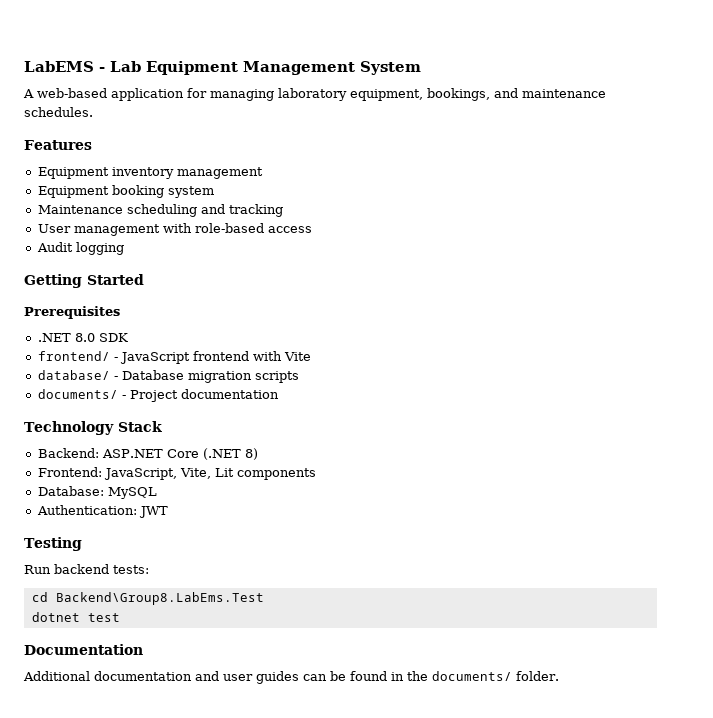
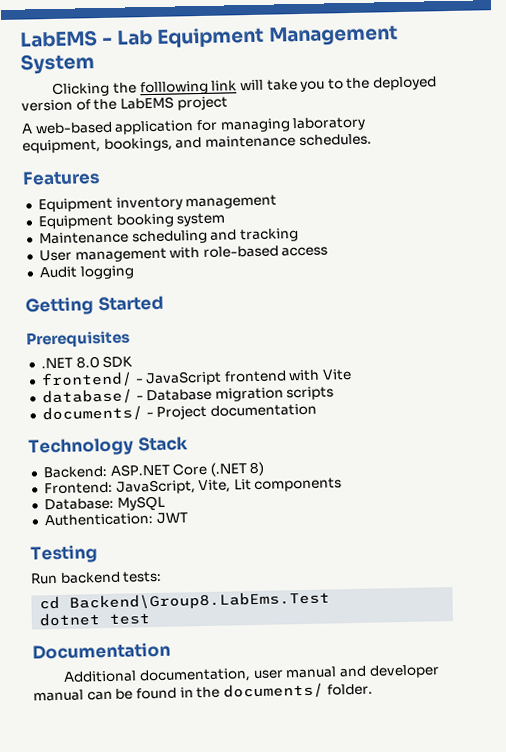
+ Clicking the folllowing link will take you to the deployed version of the LabEMS project
- Additional documentation and user guides can be found in the documents/ folder.
+ Additional documentation, user manual and developer manual can be found in the documents/ folder.

